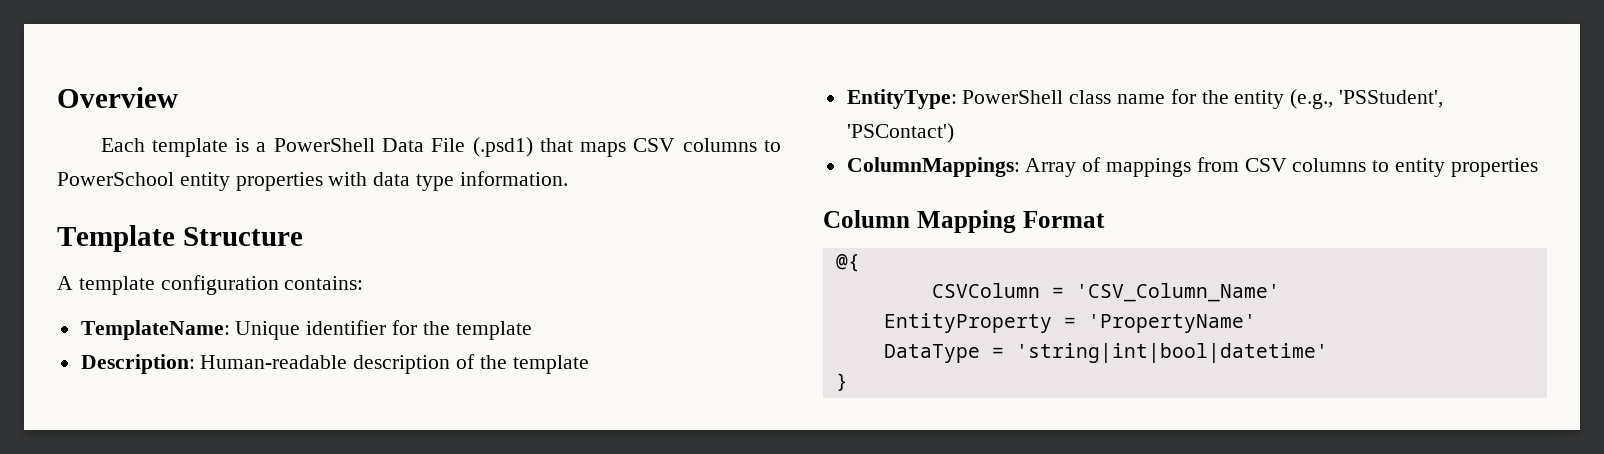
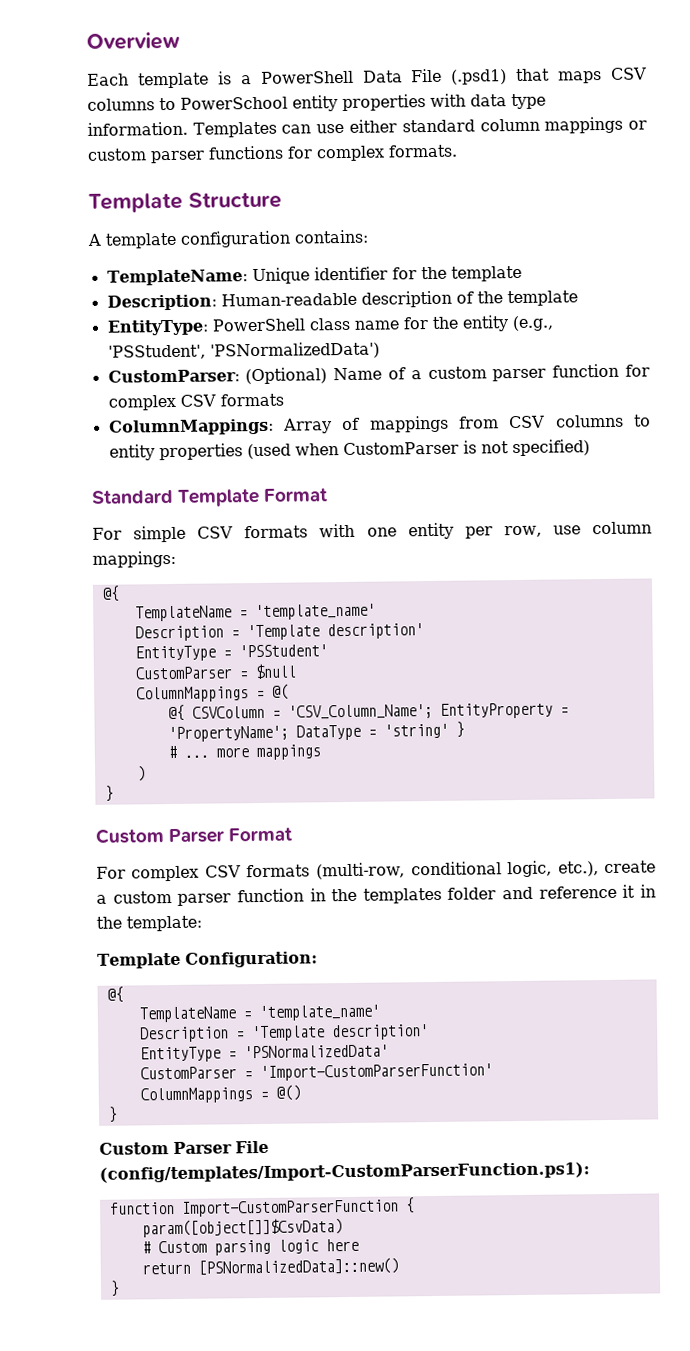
+ Templates can use either standard column mappings or custom parser functions for complex formats.
- EntityType: PowerShell class name for the entity (e.g., 'PSStudent', 'PSContact')
+ EntityType: PowerShell class name for the entity (e.g., 'PSStudent', 'PSNormalizedData')
+ CustomParser: (Optional) Name of a custom parser function for complex CSV formats
- ColumnMappings: Array of mappings from CSV columns to entity properties
- Column Mapping Format
+ ColumnMappings: Array of mappings from CSV columns to entity properties (used when CustomParser is not specified)
+ Standard Template Format
+ For simple CSV formats with one entity per row, use column mappings:
  @{
- CSVColumn = 'CSV_Column_Name'
- EntityProperty = 'PropertyName'
- DataType = 'string|int|bool|datetime'
+ TemplateName = 'template_name'
+ Description = 'Template description'
+ EntityType = 'PSStudent'
+ CustomParser = $null
+ ColumnMappings = @(
+ @{ CSVColumn = 'CSV_Column_Name'; EntityProperty = 'PropertyName'; DataType = 'string' }
+ # ... more mappings
+ )
+ }
+ Custom Parser Format
+ For complex CSV formats (multi-row, conditional logic, etc.), create a custom parser function in the templates folder and reference it in the template:
+ Template Configuration:
+ @{
+ TemplateName = 'template_name'
+ Description = 'Template description'
+ EntityType = 'PSNormalizedData'
+ CustomParser = 'Import-CustomParserFunction'
+ ColumnMappings = @()
+ }
+ Custom Parser File (config/templates/Import-CustomParserFunction.ps1):
+ function Import-CustomParserFunction {
+ param([object[]]$CsvData)
+ # Custom parsing logic here
+ return [PSNormalizedData]::new()

